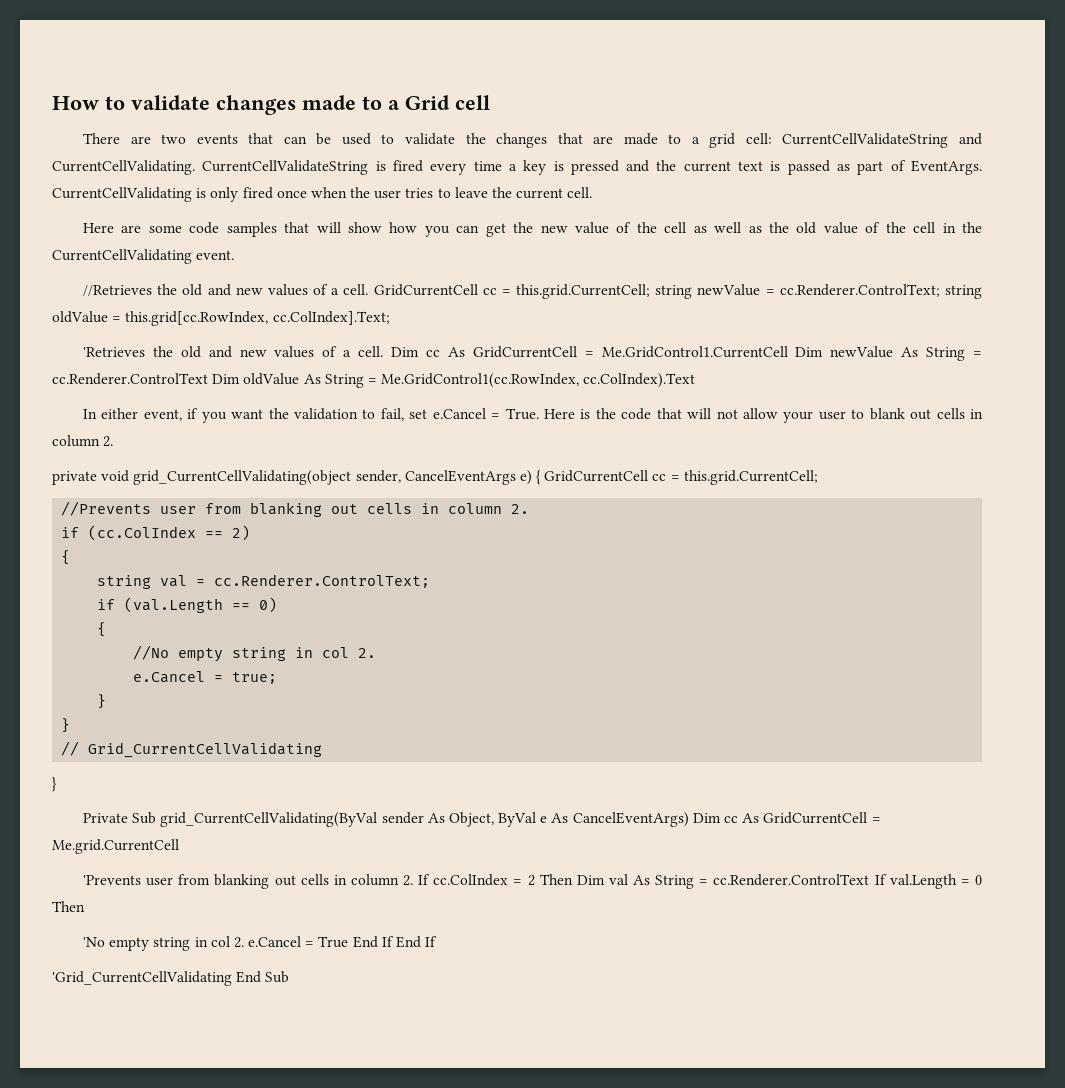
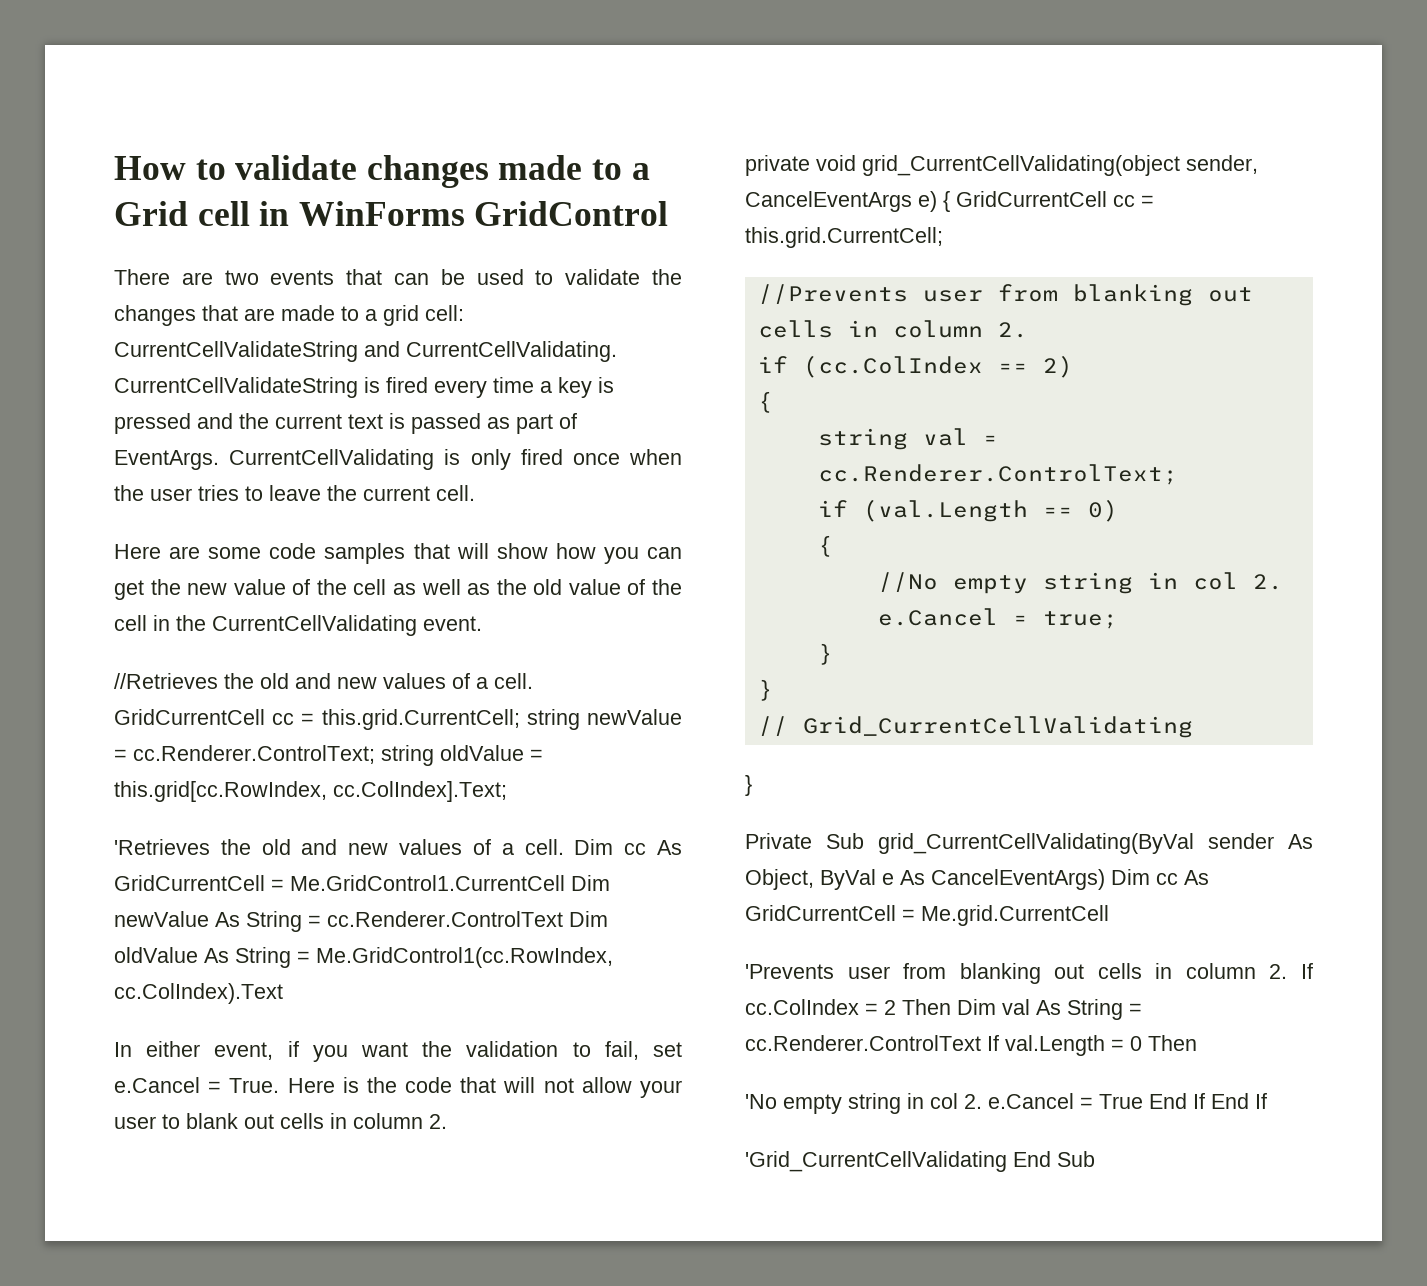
- How to validate changes made to a Grid cell
+ How to validate changes made to a Grid cell in WinForms GridControl

